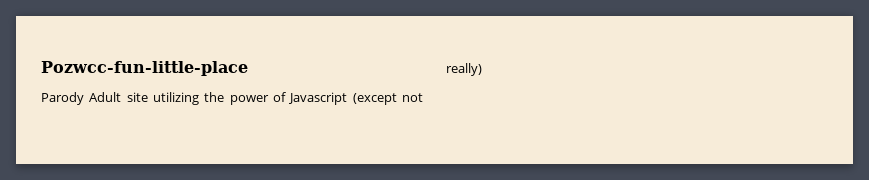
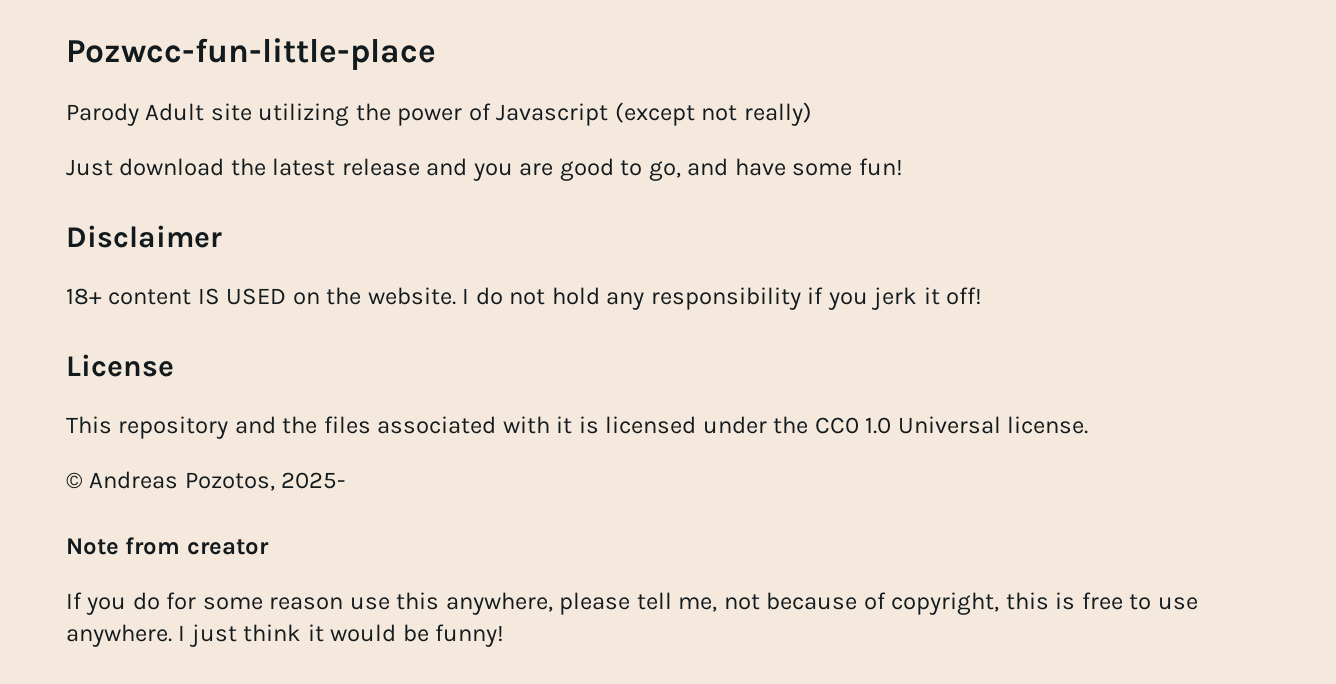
+ Just download the latest release and you are good to go, and have some fun!
+ Disclaimer
+ 18+ content IS USED on the website. I do not hold any responsibility if you jerk it off!
+ License
+ This repository and the files associated with it is licensed under the CC0 1.0 Universal license.
+ © Andreas Pozotos, 2025-
+ Note from creator
+ If you do for some reason use this anywhere, please tell me, not because of copyright, this is free to use anywhere. I just think it would be funny!

